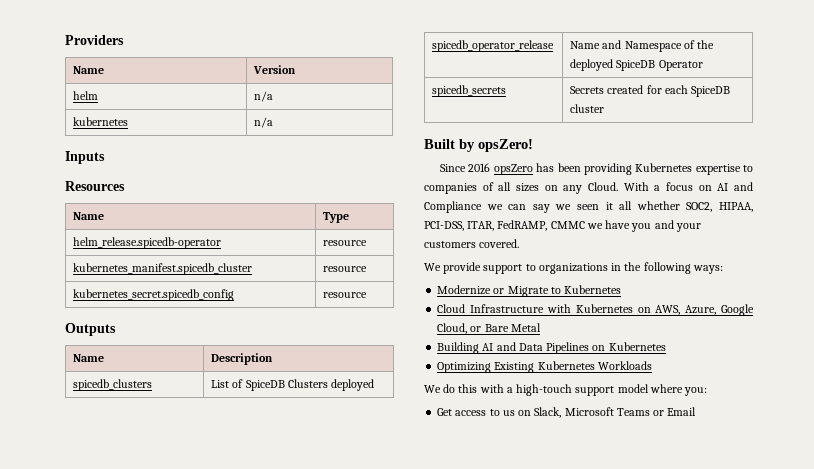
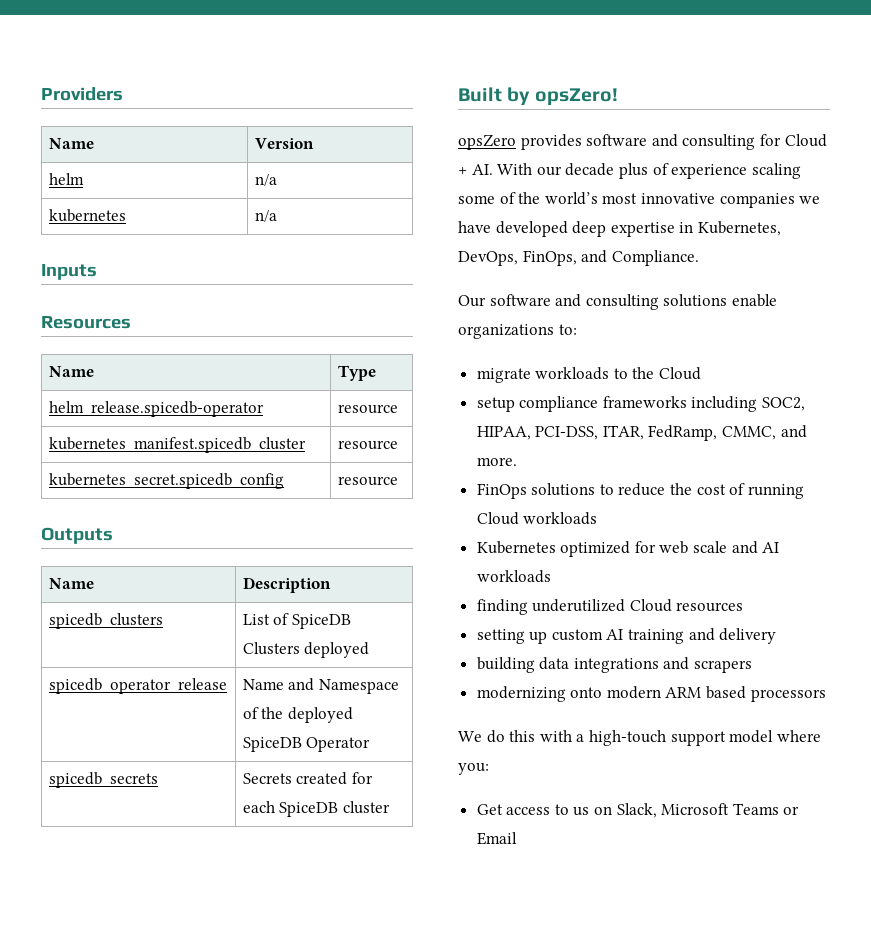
- Since 2016 opsZero has been providing Kubernetes expertise to companies of all sizes on any Cloud. With a focus on AI and Compliance we can say we seen it all whether SOC2, HIPAA, PCI-DSS, ITAR, FedRAMP, CMMC we have you and your customers covered.
- We provide support to organizations in the following ways:
- Modernize or Migrate to Kubernetes
- Cloud Infrastructure with Kubernetes on AWS, Azure, Google Cloud, or Bare Metal
- Building AI and Data Pipelines on Kubernetes
- Optimizing Existing Kubernetes Workloads
+ opsZero provides software and consulting for Cloud + AI. With our decade plus of experience scaling some of the world’s most innovative companies we have developed deep expertise in Kubernetes, DevOps, FinOps, and Compliance.
+ Our software and consulting solutions enable organizations to:
+ migrate workloads to the Cloud
+ setup compliance frameworks including SOC2, HIPAA, PCI-DSS, ITAR, FedRamp, CMMC, and more.
+ FinOps solutions to reduce the cost of running Cloud workloads
+ Kubernetes optimized for web scale and AI workloads
+ finding underutilized Cloud resources
+ setting up custom AI training and delivery
+ building data integrations and scrapers
+ modernizing onto modern ARM based processors

